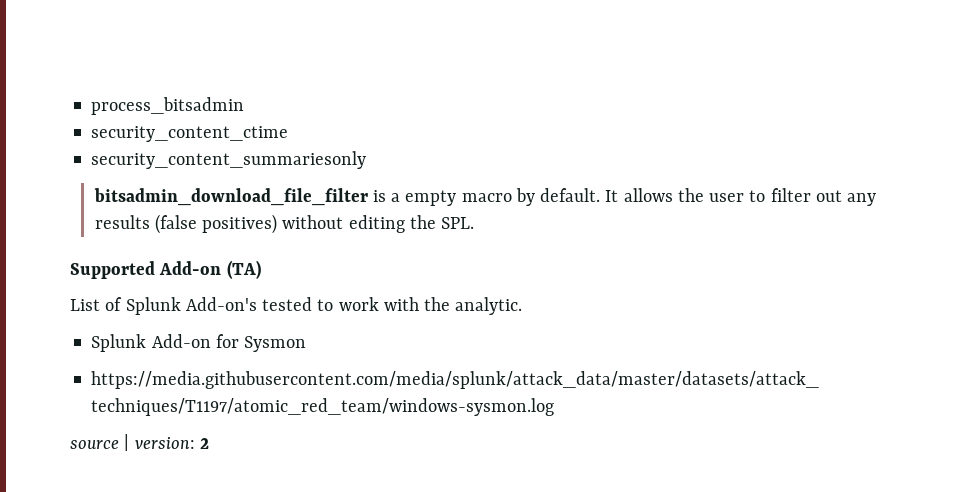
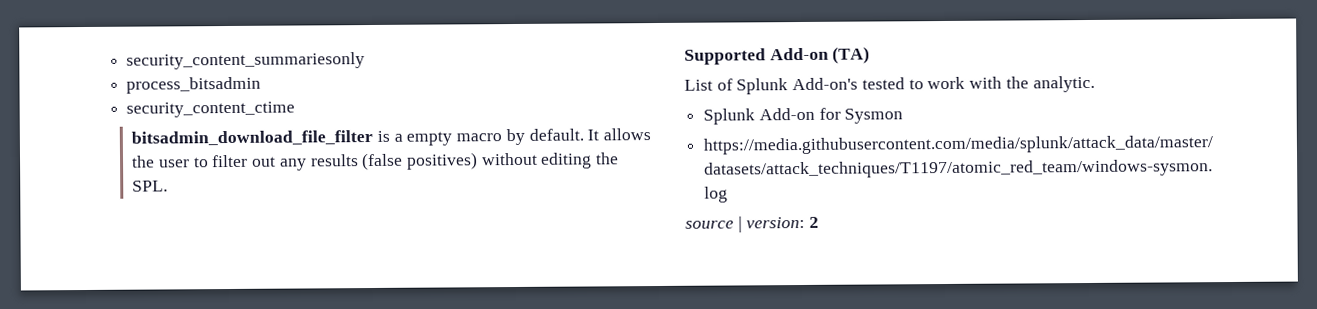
+ security_content_summariesonly
- security_content_summariesonly

